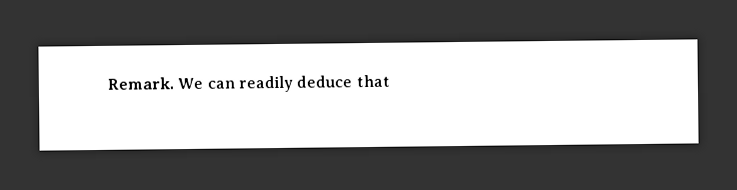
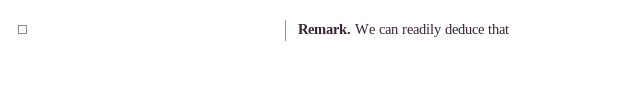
+ □

